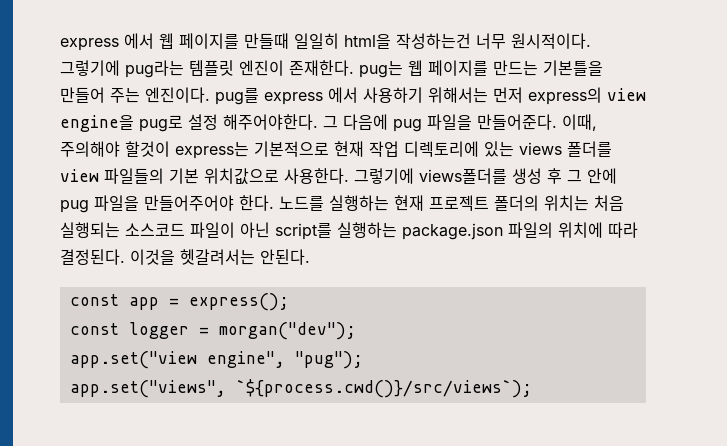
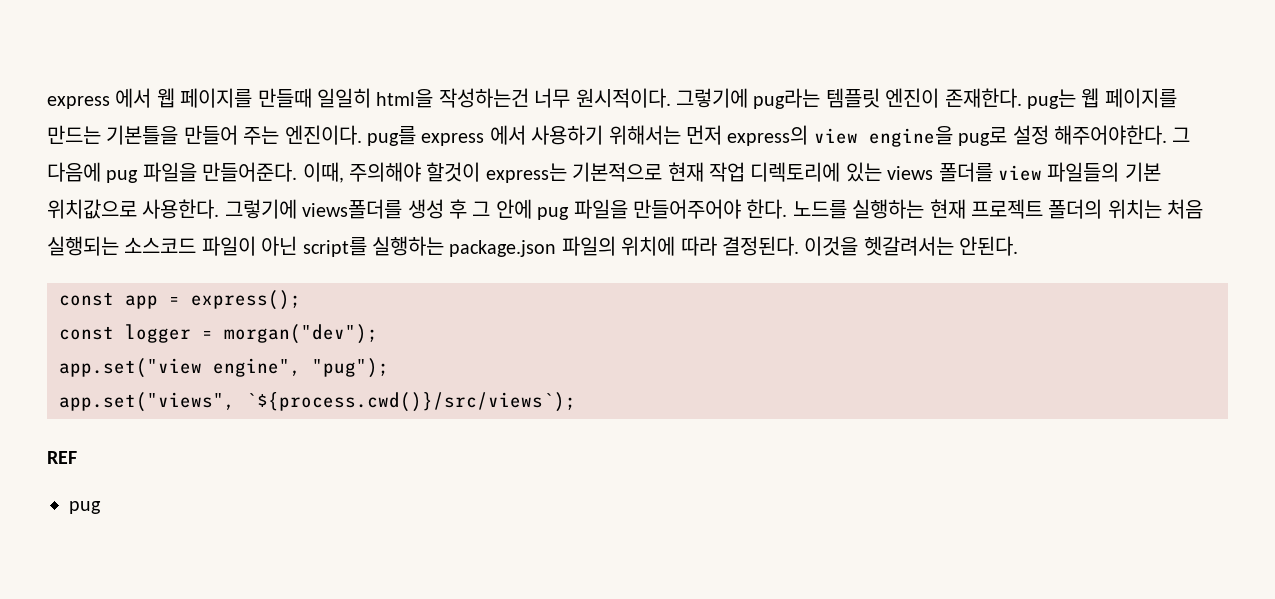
+ REF
+ pug

